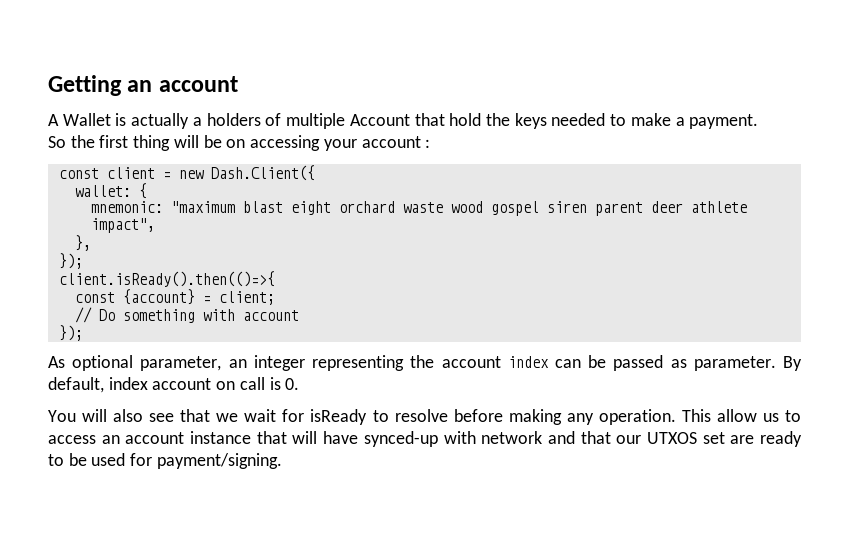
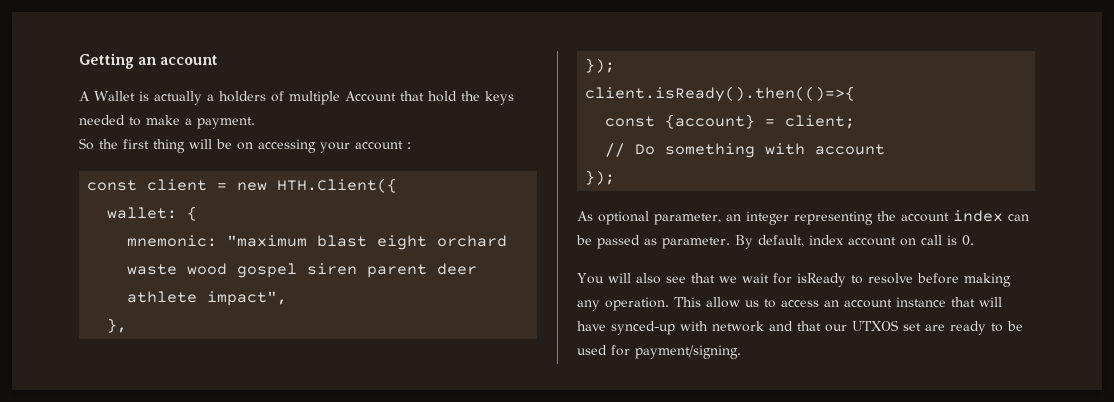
- const client = new Dash.Client({
+ const client = new HTH.Client({

